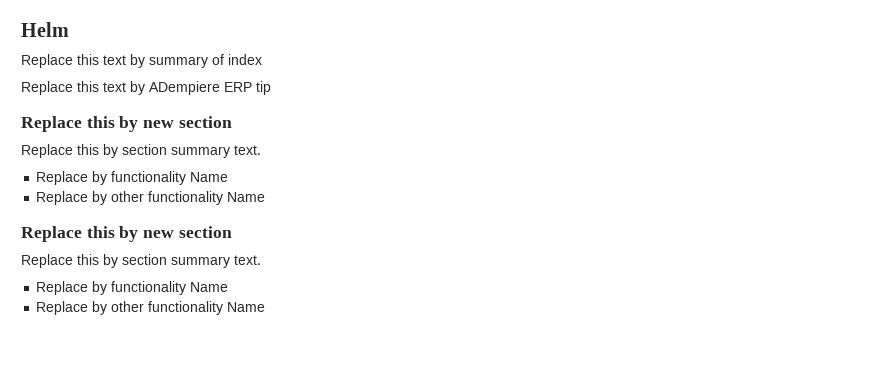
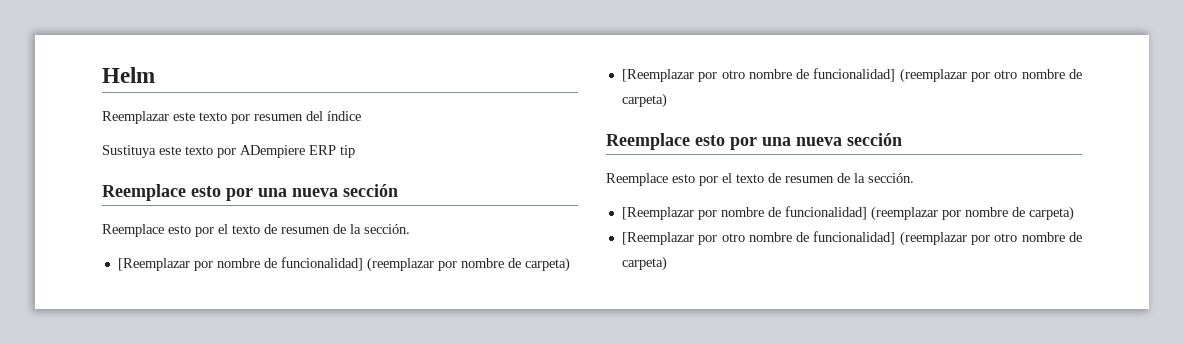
- Replace this text by summary of index
- Replace this text by ADempiere ERP tip
- Replace this by new section
- Replace this by section summary text.
- Replace by functionality Name
- Replace by other functionality Name
- Replace this by new section
- Replace this by section summary text.
- Replace by functionality Name
- Replace by other functionality Name
+ Reemplazar este texto por resumen del índice
+ Sustituya este texto por ADempiere ERP tip
+ Reemplace esto por una nueva sección
+ Reemplace esto por el texto de resumen de la sección.
+ [Reemplazar por nombre de funcionalidad] (reemplazar por nombre de carpeta)
+ [Reemplazar por otro nombre de funcionalidad] (reemplazar por otro nombre de carpeta)
+ Reemplace esto por una nueva sección
+ Reemplace esto por el texto de resumen de la sección.
+ [Reemplazar por nombre de funcionalidad] (reemplazar por nombre de carpeta)
+ [Reemplazar por otro nombre de funcionalidad] (reemplazar por otro nombre de carpeta)

